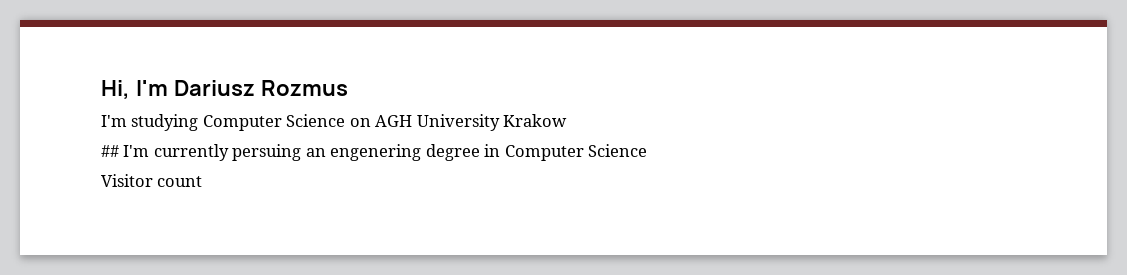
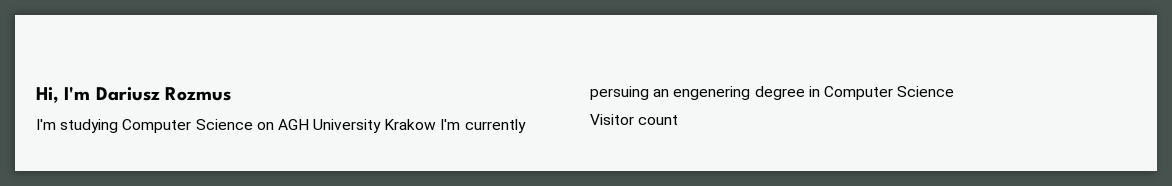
- I'm studying Computer Science on AGH University Krakow
- ## I'm currently persuing an engenering degree in Computer Science
+ I'm studying Computer Science on AGH University Krakow I'm currently persuing an engenering degree in Computer Science

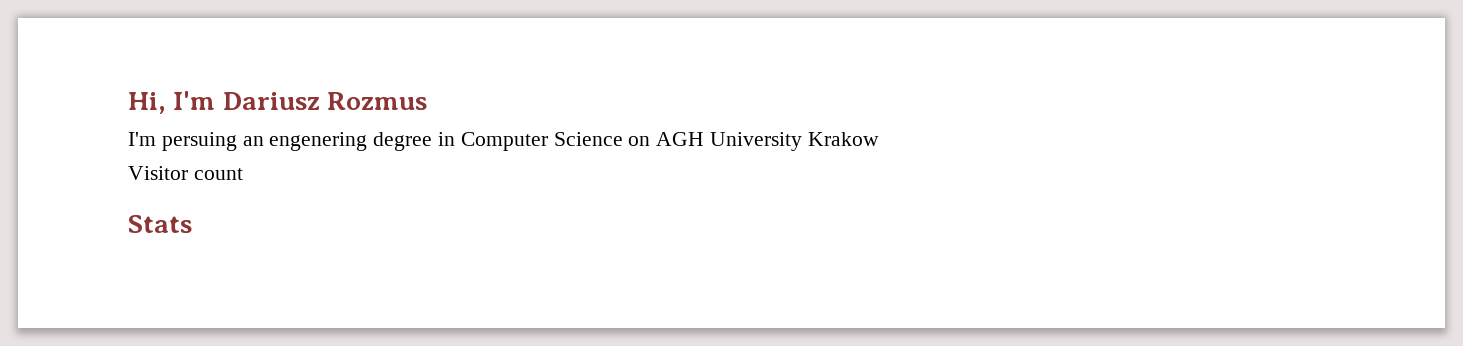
- I'm studying Computer Science on AGH University Krakow I'm currently persuing an engenering degree in Computer Science
+ I'm persuing an engenering degree in Computer Science on AGH University Krakow
+ Stats

